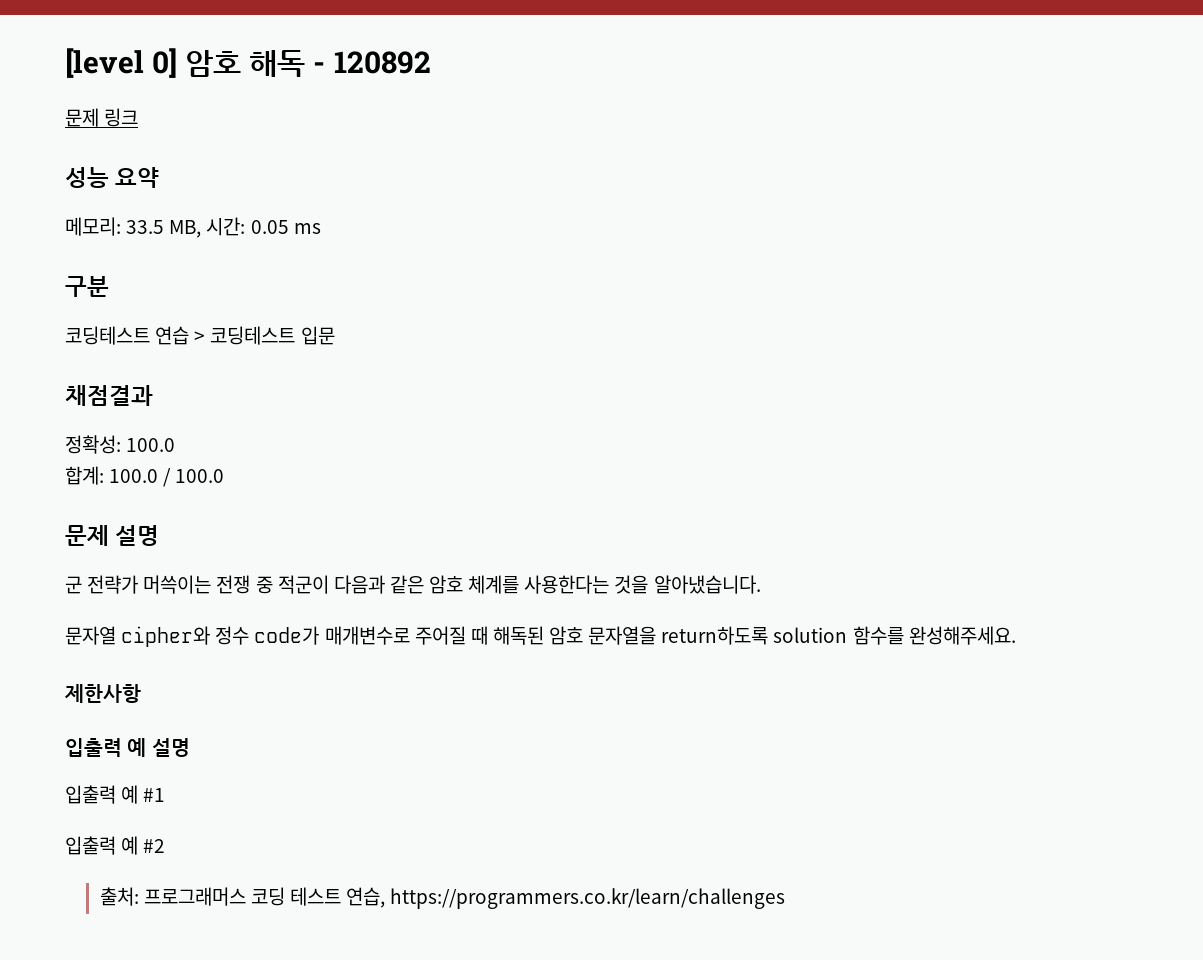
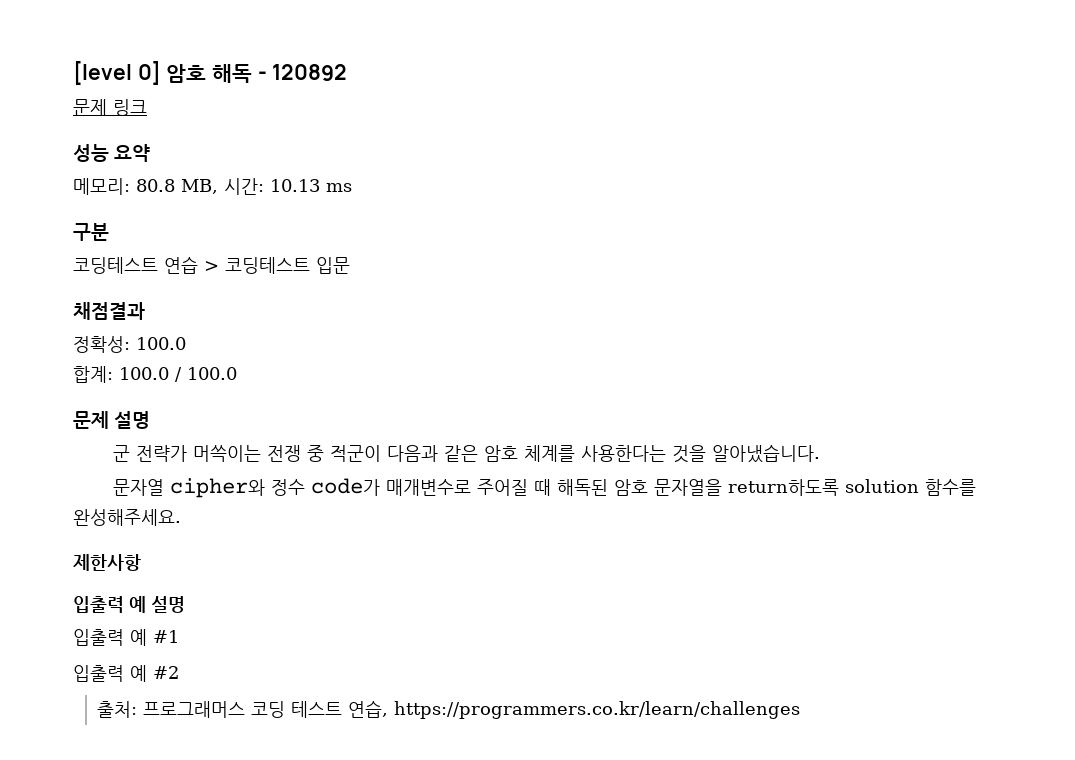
- 메모리: 33.5 MB, 시간: 0.05 ms
+ 메모리: 80.8 MB, 시간: 10.13 ms

